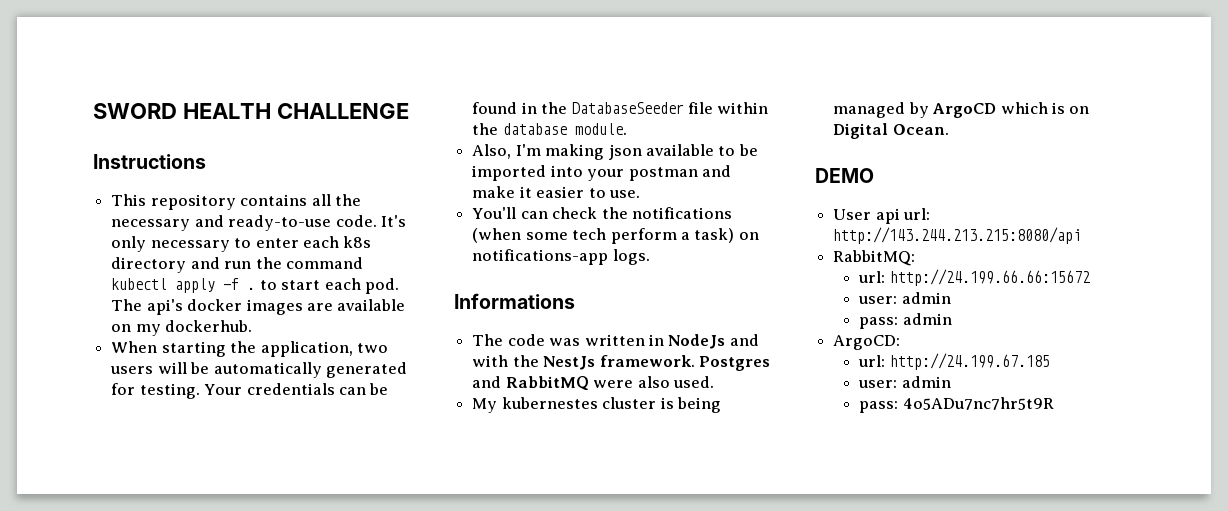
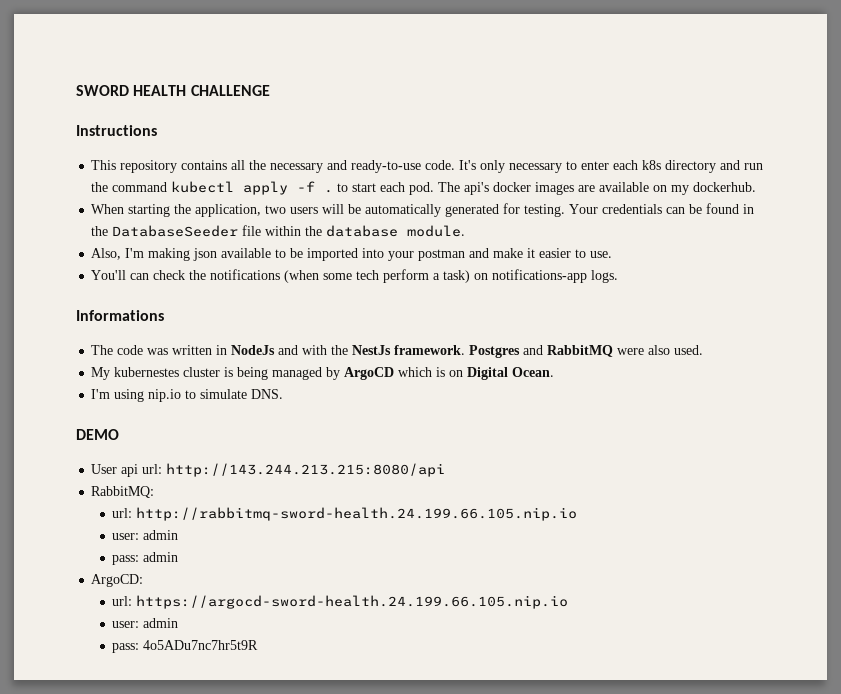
+ I'm using nip.io to simulate DNS.
- url: http://24.199.66.66:15672
+ url: http://rabbitmq-sword-health.24.199.66.105.nip.io
- url: http://24.199.67.185
+ url: https://argocd-sword-health.24.199.66.105.nip.io

